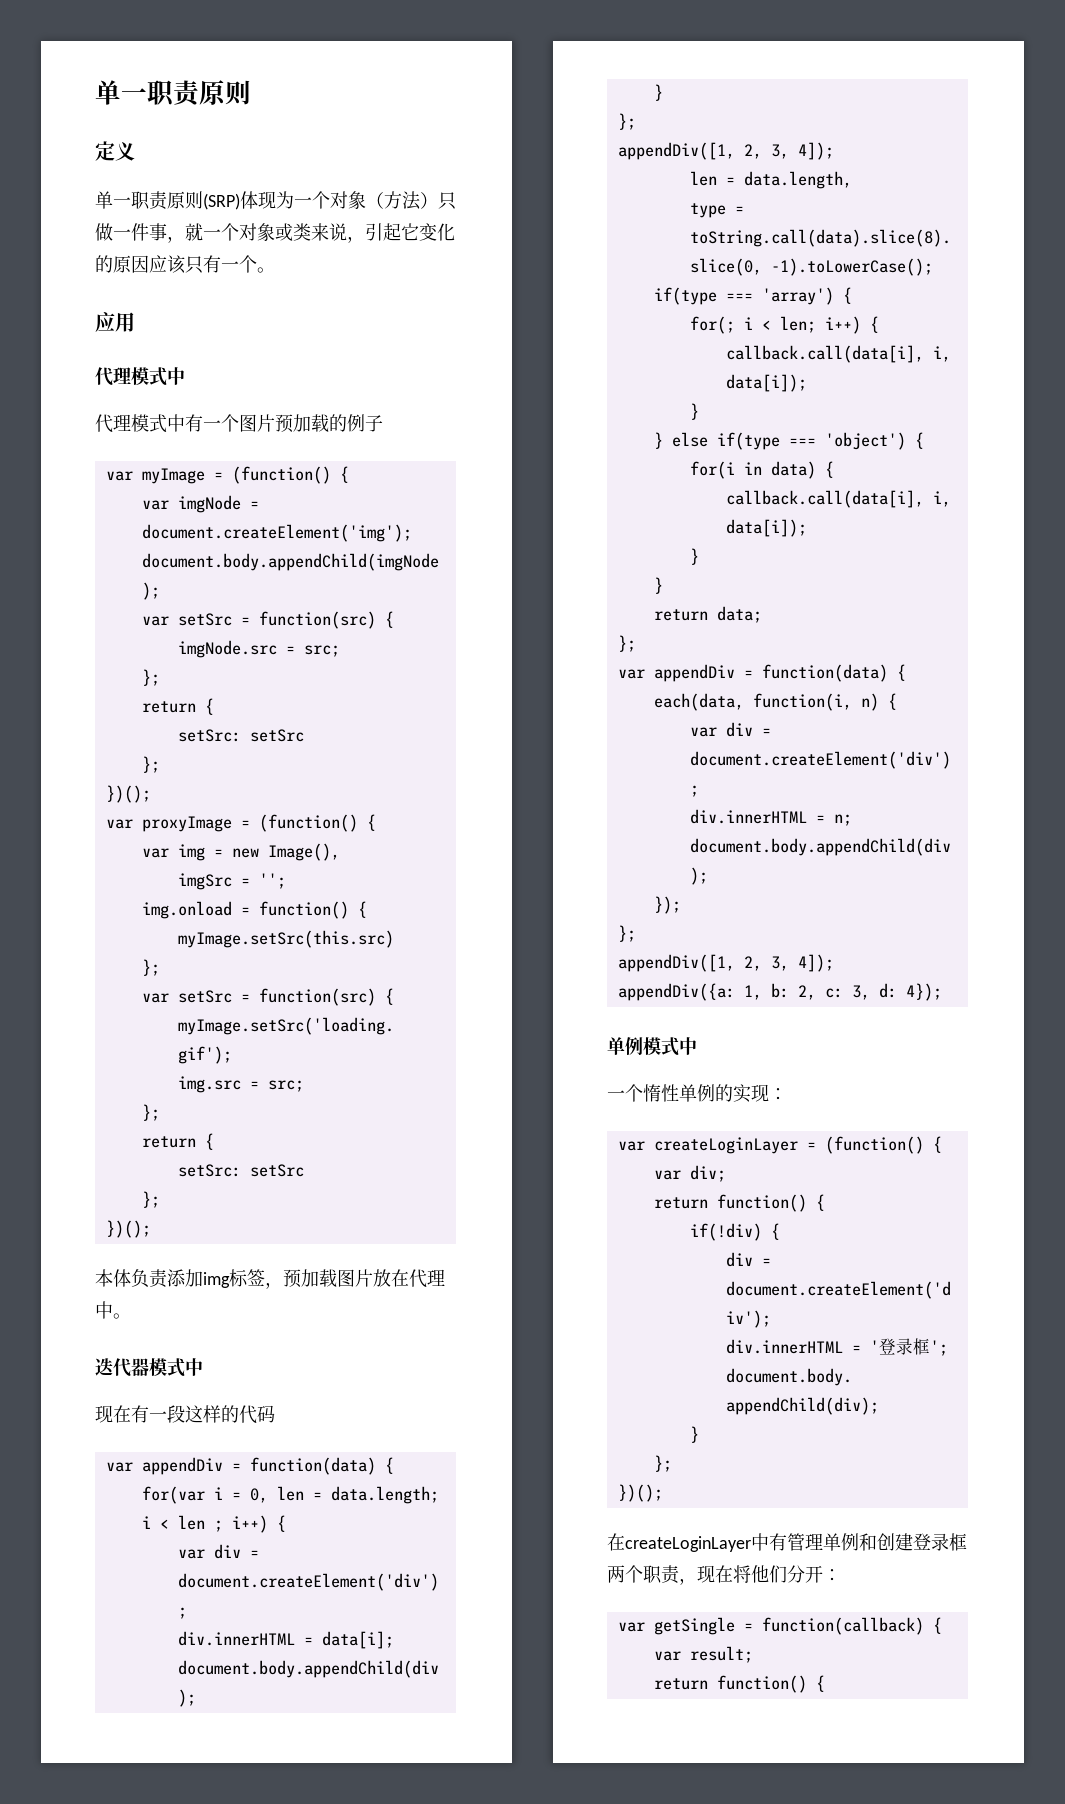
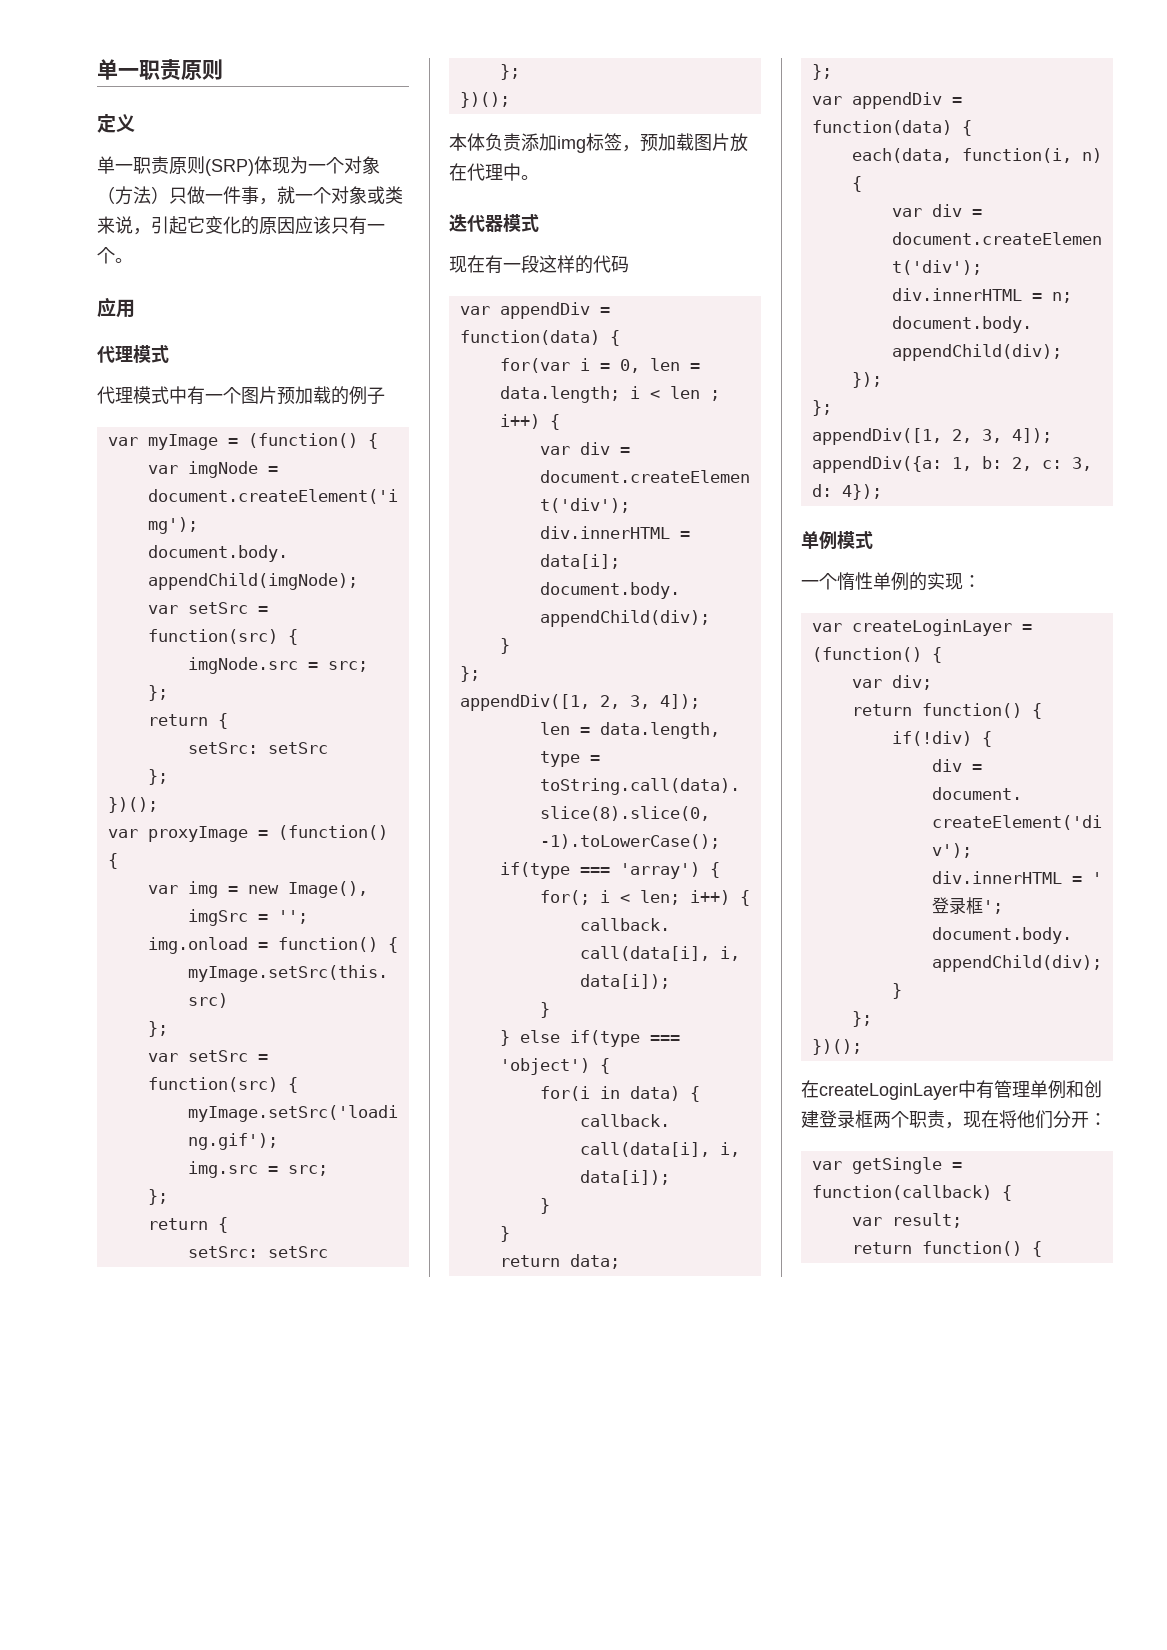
  应用
- 代理模式中
+ 代理模式
- 迭代器模式中
+ 迭代器模式
- 单例模式中
+ 单例模式

